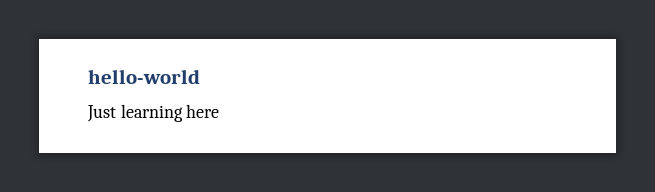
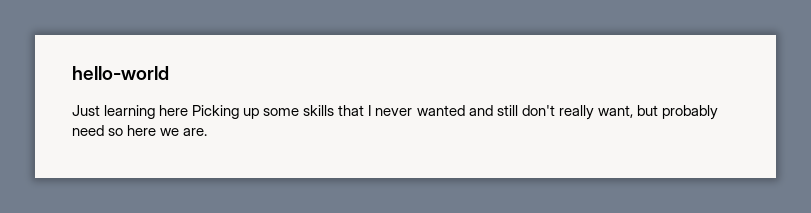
- Just learning here
+ Just learning here Picking up some skills that I never wanted and still don't really want, but probably need so here we are.

